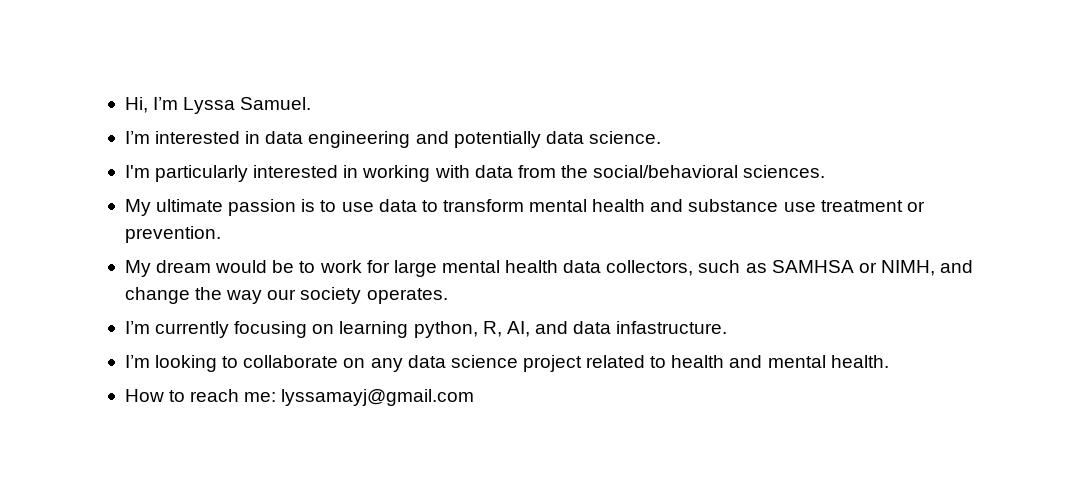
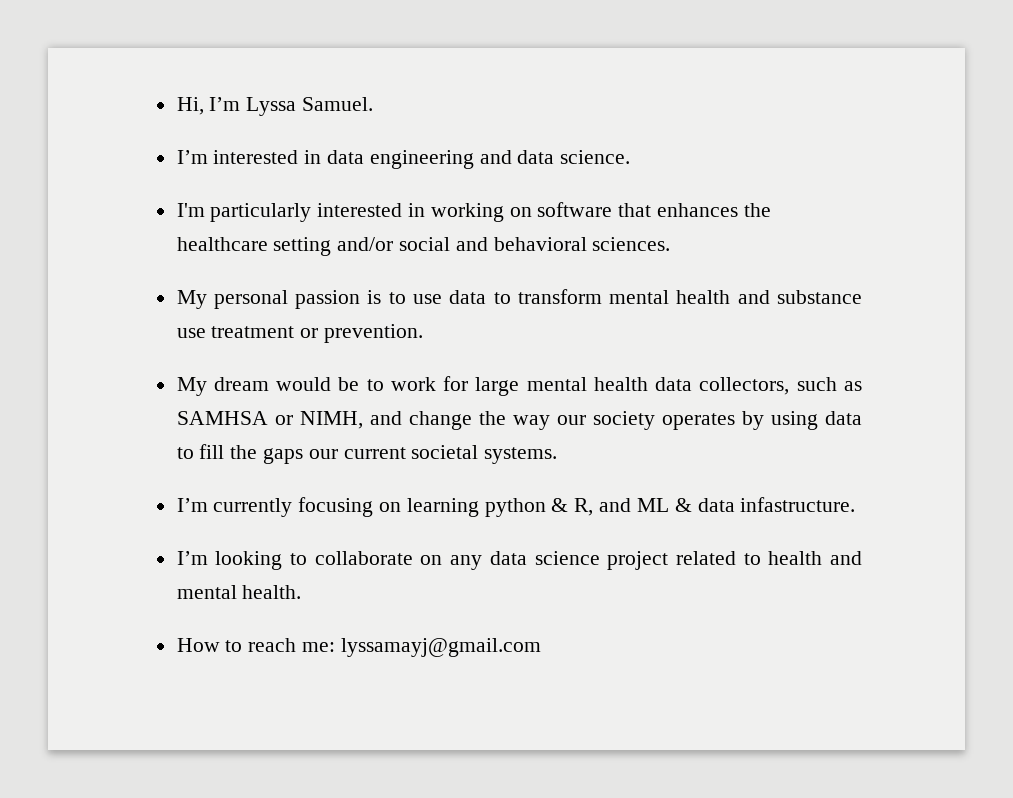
- I’m interested in data engineering and potentially data science.
+ I’m interested in data engineering and data science.
- I'm particularly interested in working with data from the social/behavioral sciences.
+ I'm particularly interested in working on software that enhances the healthcare setting and/or social and behavioral sciences.
- My ultimate passion is to use data to transform mental health and substance use treatment or prevention.
+ My personal passion is to use data to transform mental health and substance use treatment or prevention.
- My dream would be to work for large mental health data collectors, such as SAMHSA or NIMH, and change the way our society operates.
+ My dream would be to work for large mental health data collectors, such as SAMHSA or NIMH, and change the way our society operates by using data to fill the gaps our current societal systems.
- I’m currently focusing on learning python, R, AI, and data infastructure.
+ I’m currently focusing on learning python & R, and ML & data infastructure.

